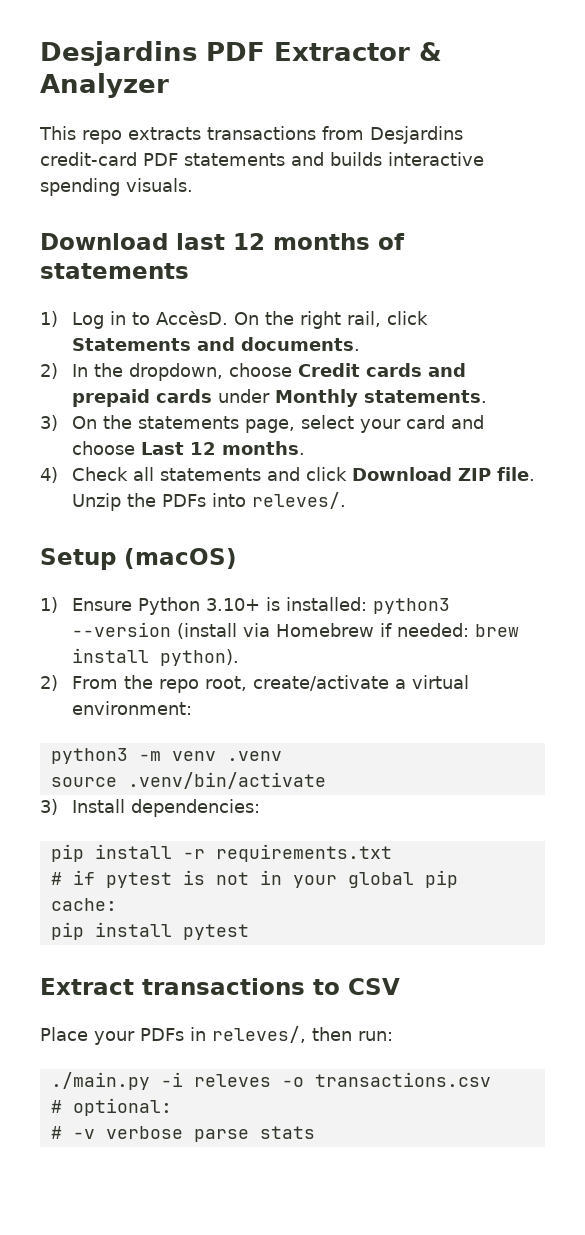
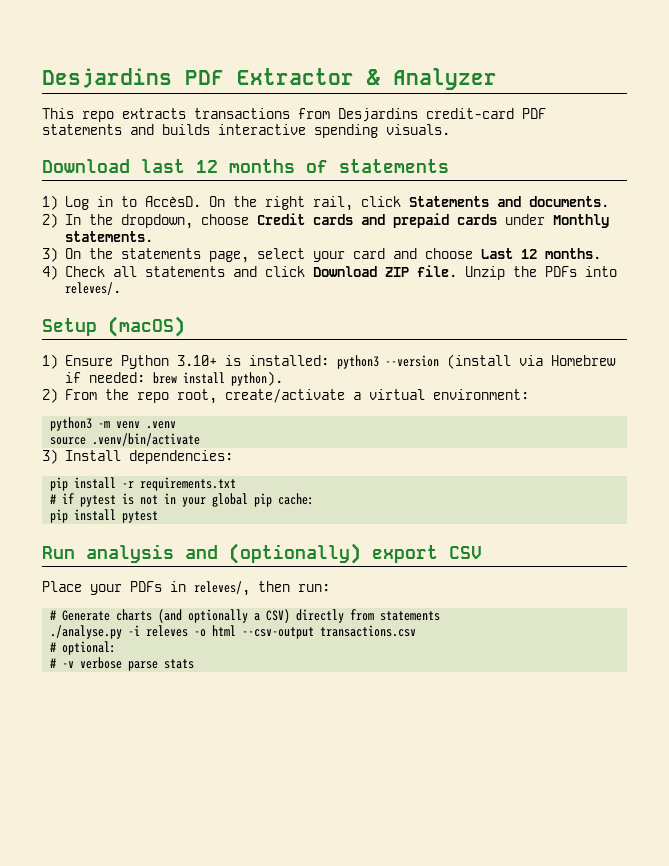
- Extract transactions to CSV
+ Run analysis and (optionally) export CSV
- ./main.py -i releves -o transactions.csv
+ # Generate charts (and optionally a CSV) directly from statements
+ ./analyse.py -i releves -o html --csv-output transactions.csv

